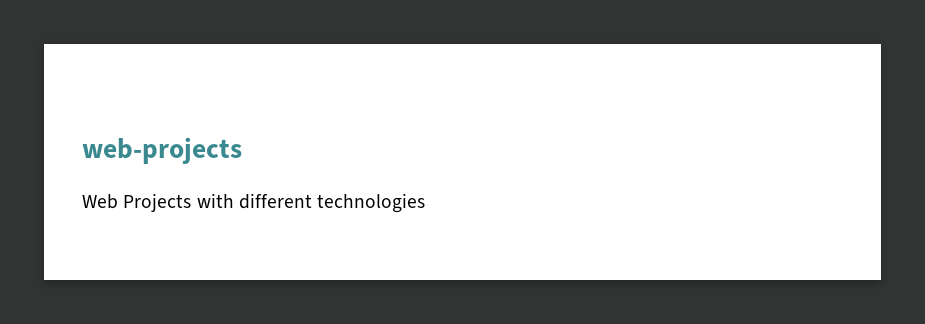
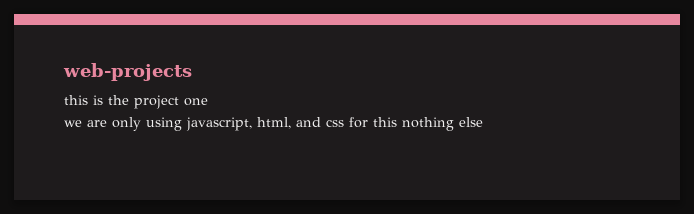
- Web Projects with different technologies
+ this is the project one
+ we are only using javascript, html, and css for this nothing else

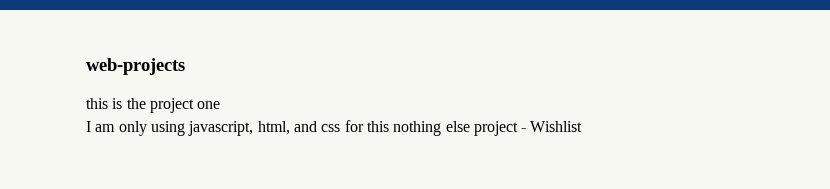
- we are only using javascript, html, and css for this nothing else
+ I am only using javascript, html, and css for this nothing else project - Wishlist

